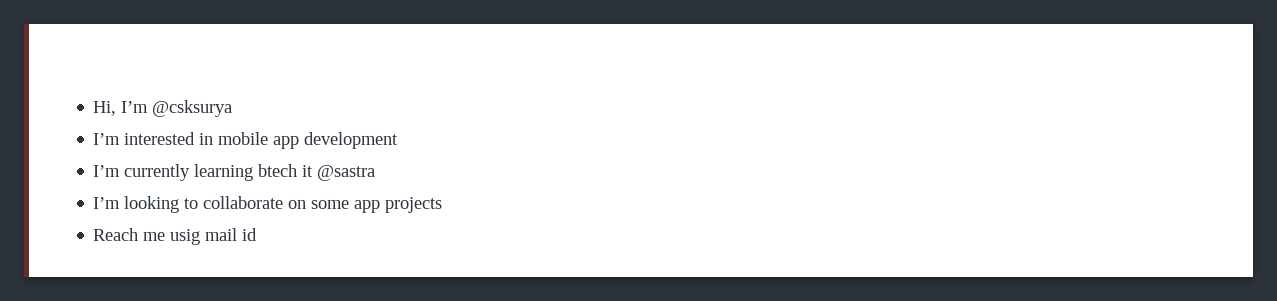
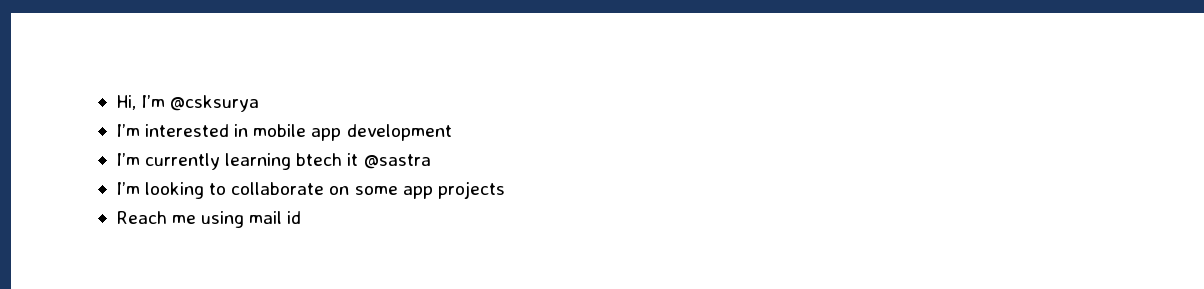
- Reach me usig mail id
+ Reach me using mail id

